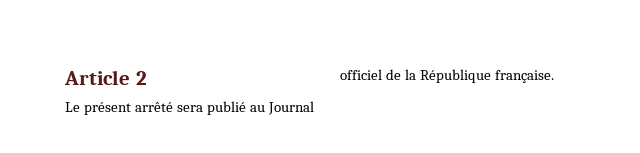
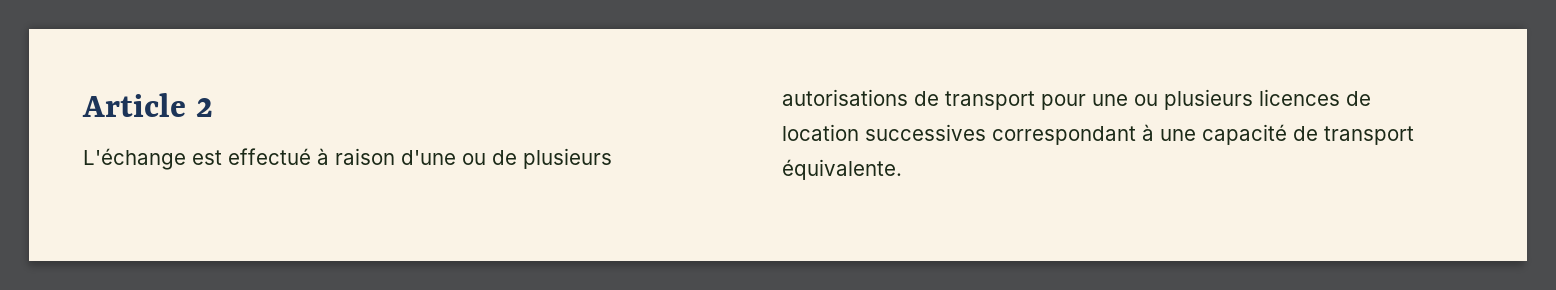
- Le présent arrêté sera publié au Journal officiel de la République française.
+ L'échange est effectué à raison d'une ou de plusieurs autorisations de transport pour une ou plusieurs licences de location successives correspondant à une capacité de transport équivalente.

